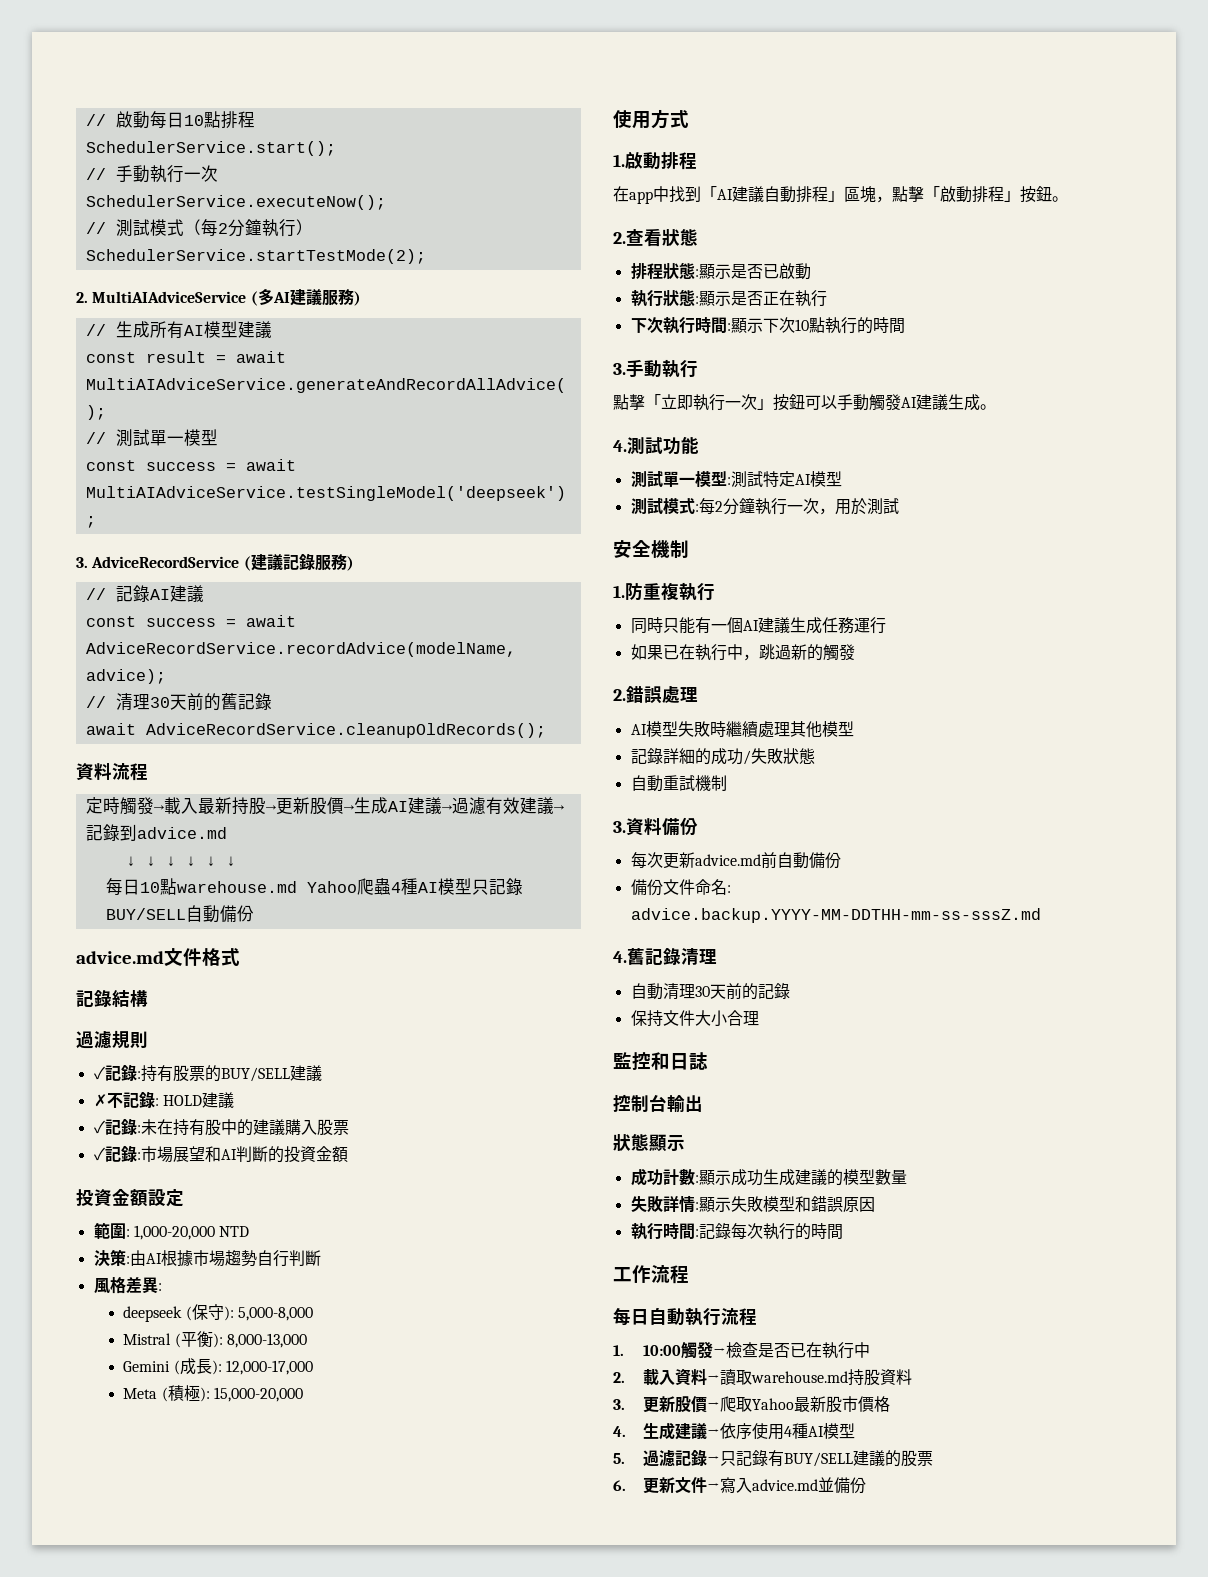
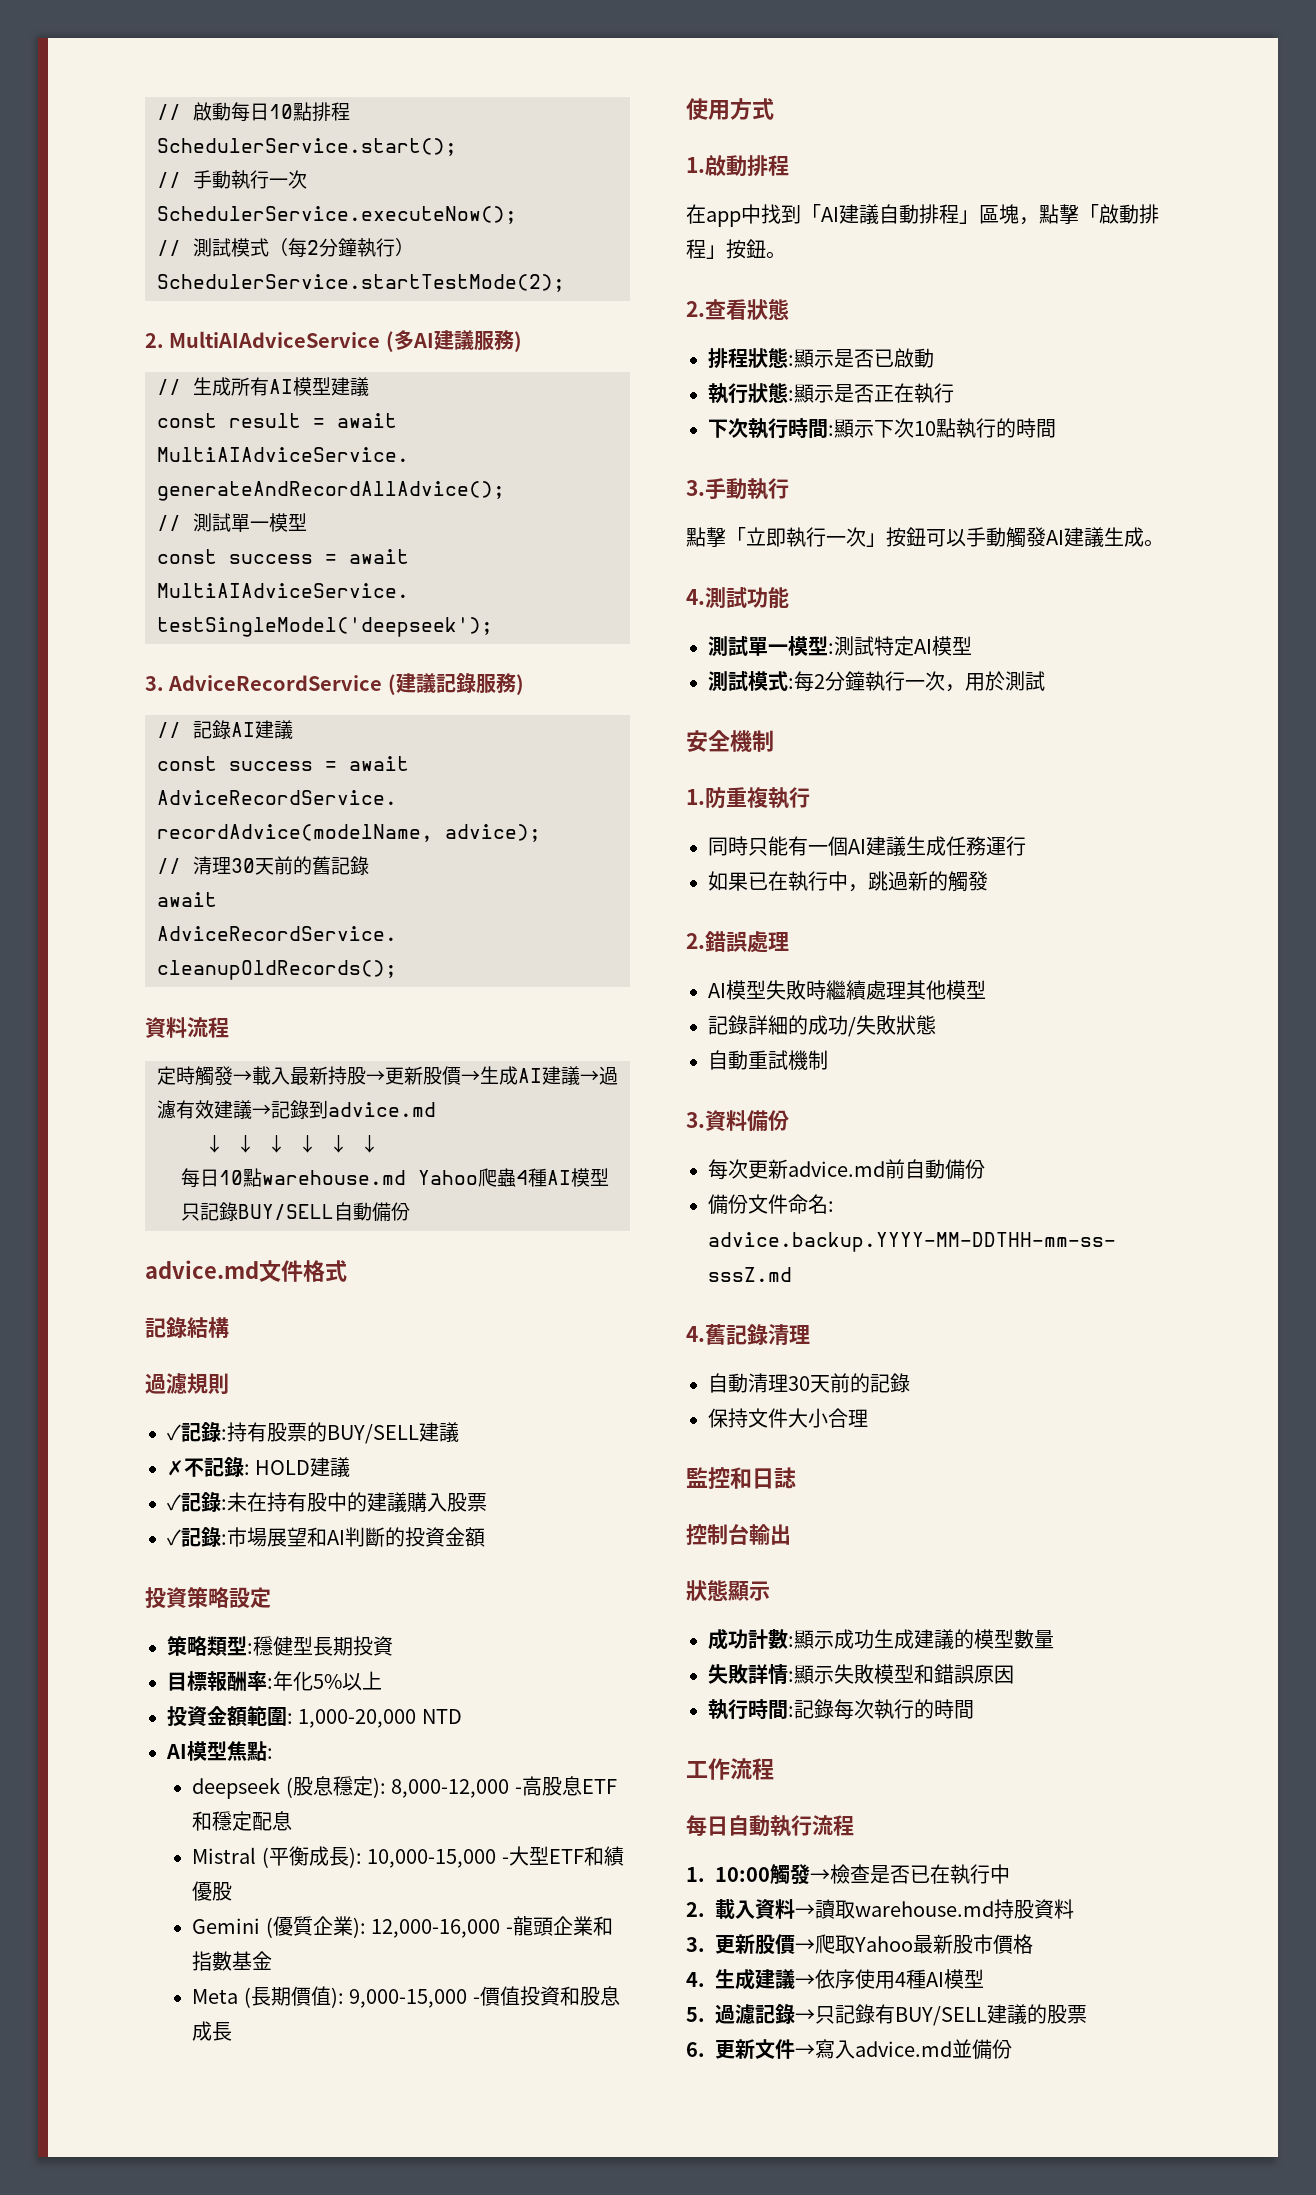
- 投資金額設定
+ 投資策略設定
- 範圍: 1,000-20,000 NTD
- 決策:由AI根據市場趨勢自行判斷
- 風格差異:
- deepseek (保守): 5,000-8,000
- Mistral (平衡): 8,000-13,000
- Gemini (成長): 12,000-17,000
- Meta (積極): 15,000-20,000
+ 策略類型:穩健型長期投資
+ 目標報酬率:年化5%以上
+ 投資金額範圍: 1,000-20,000 NTD
+ AI模型焦點:
+ deepseek (股息穩定): 8,000-12,000 -高股息ETF和穩定配息
+ Mistral (平衡成長): 10,000-15,000 -大型ETF和績優股
+ Gemini (優質企業): 12,000-16,000 -龍頭企業和指數基金
+ Meta (長期價值): 9,000-15,000 -價值投資和股息成長

